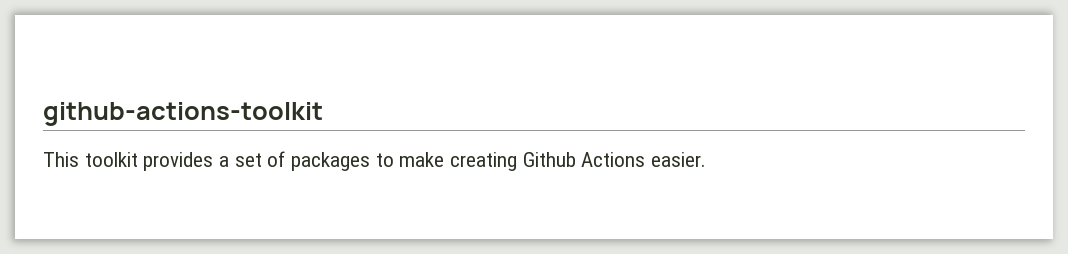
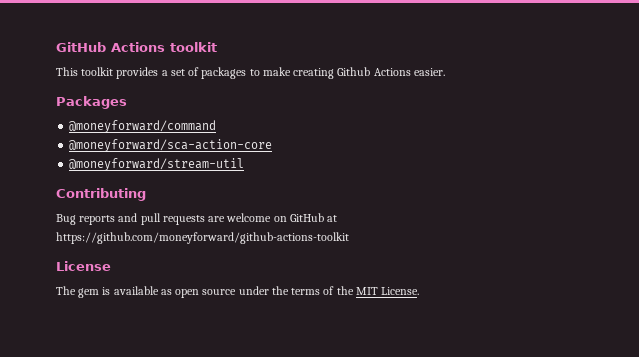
- github-actions-toolkit
+ GitHub Actions toolkit
+ Packages
+ @moneyforward/command
+ @moneyforward/sca-action-core
+ @moneyforward/stream-util
+ Contributing
+ Bug reports and pull requests are welcome on GitHub at https://github.com/moneyforward/github-actions-toolkit
+ License
+ The gem is available as open source under the terms of the MIT License.

